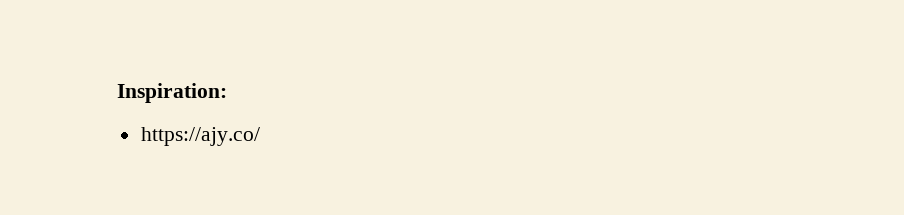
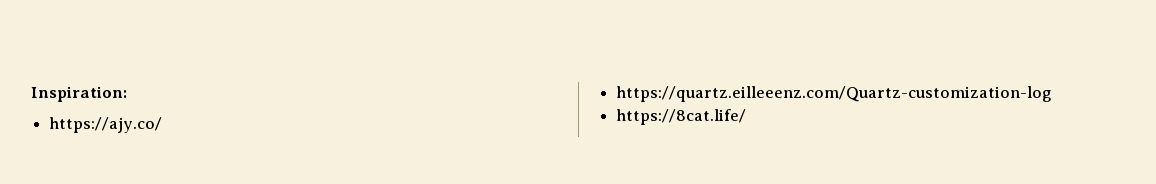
+ https://quartz.eilleeenz.com/Quartz-customization-log
+ https://8cat.life/

